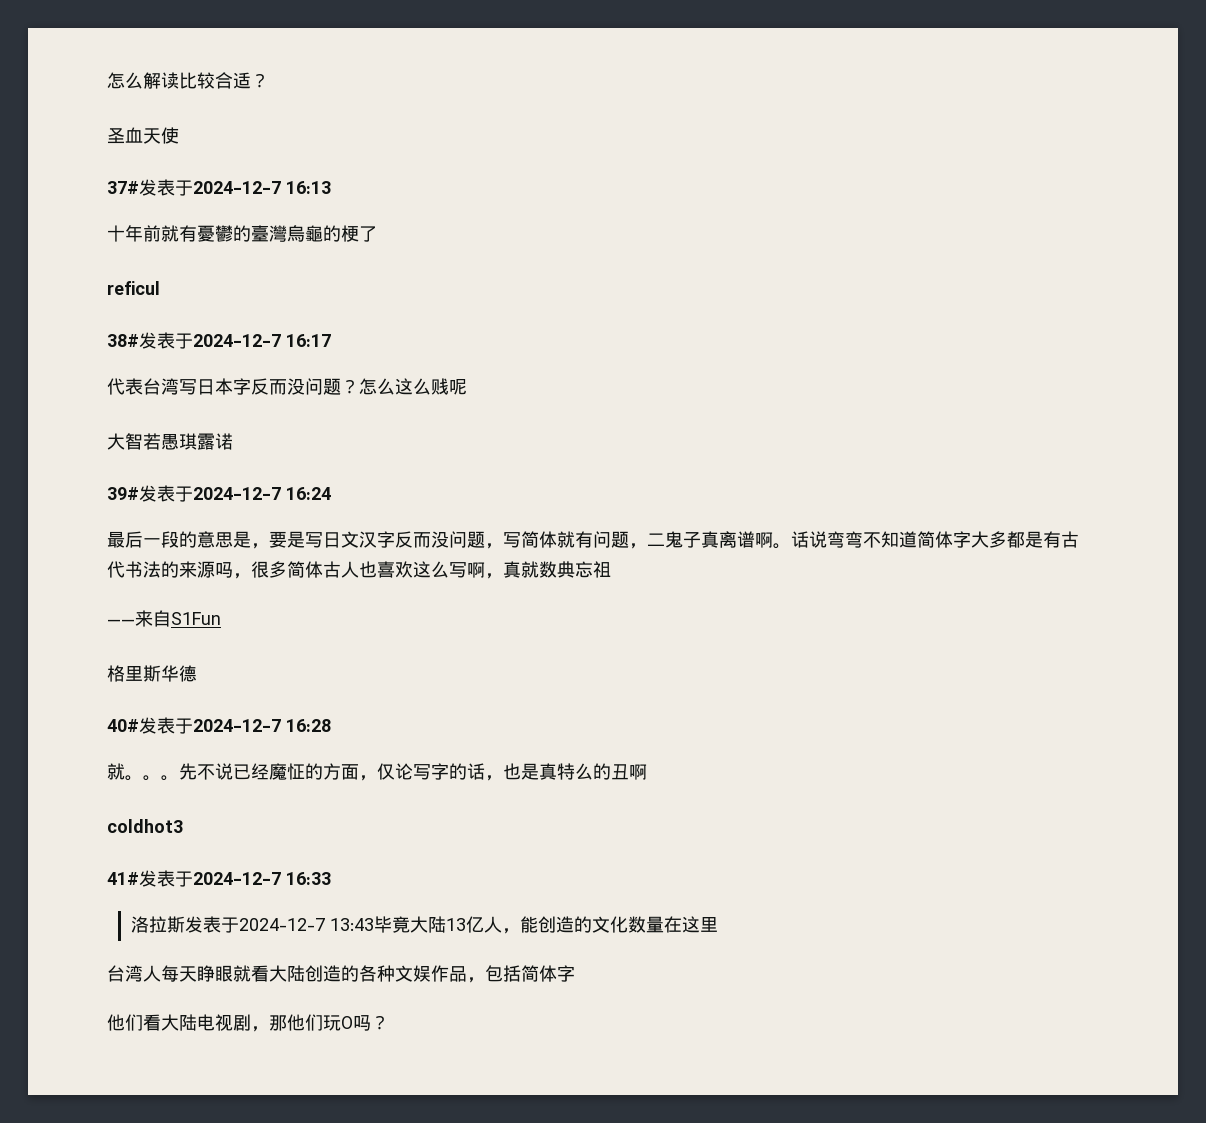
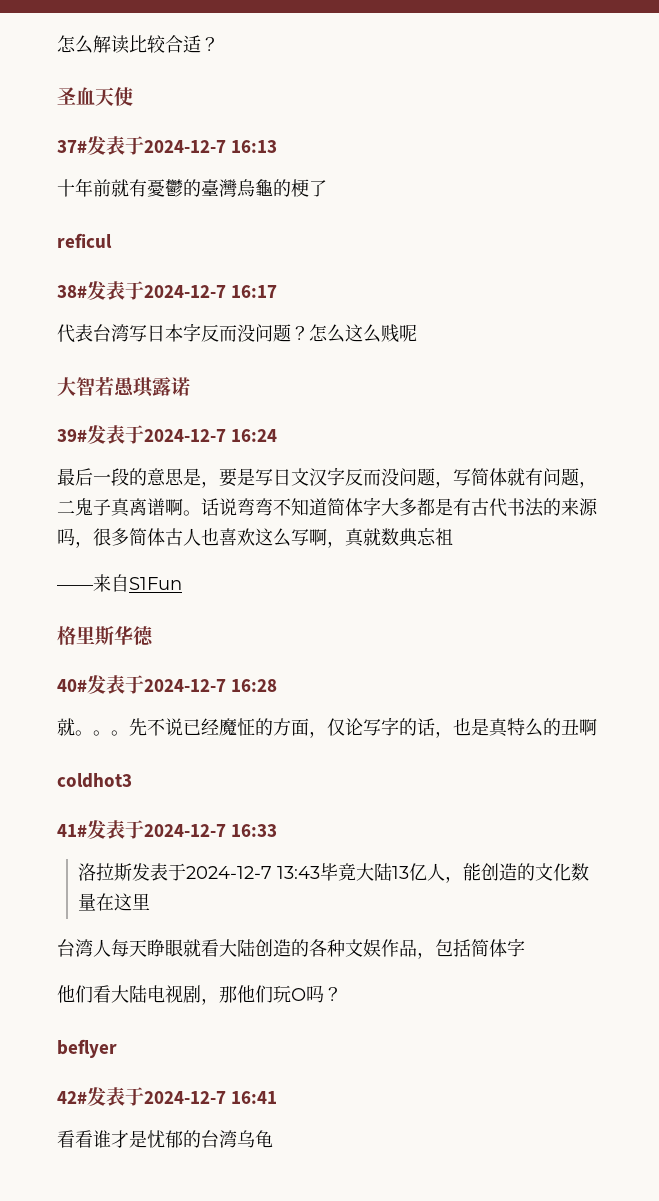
+ beflyer
+ 42#发表于2024-12-7 16:41
+ 看看谁才是忧郁的台湾乌龟

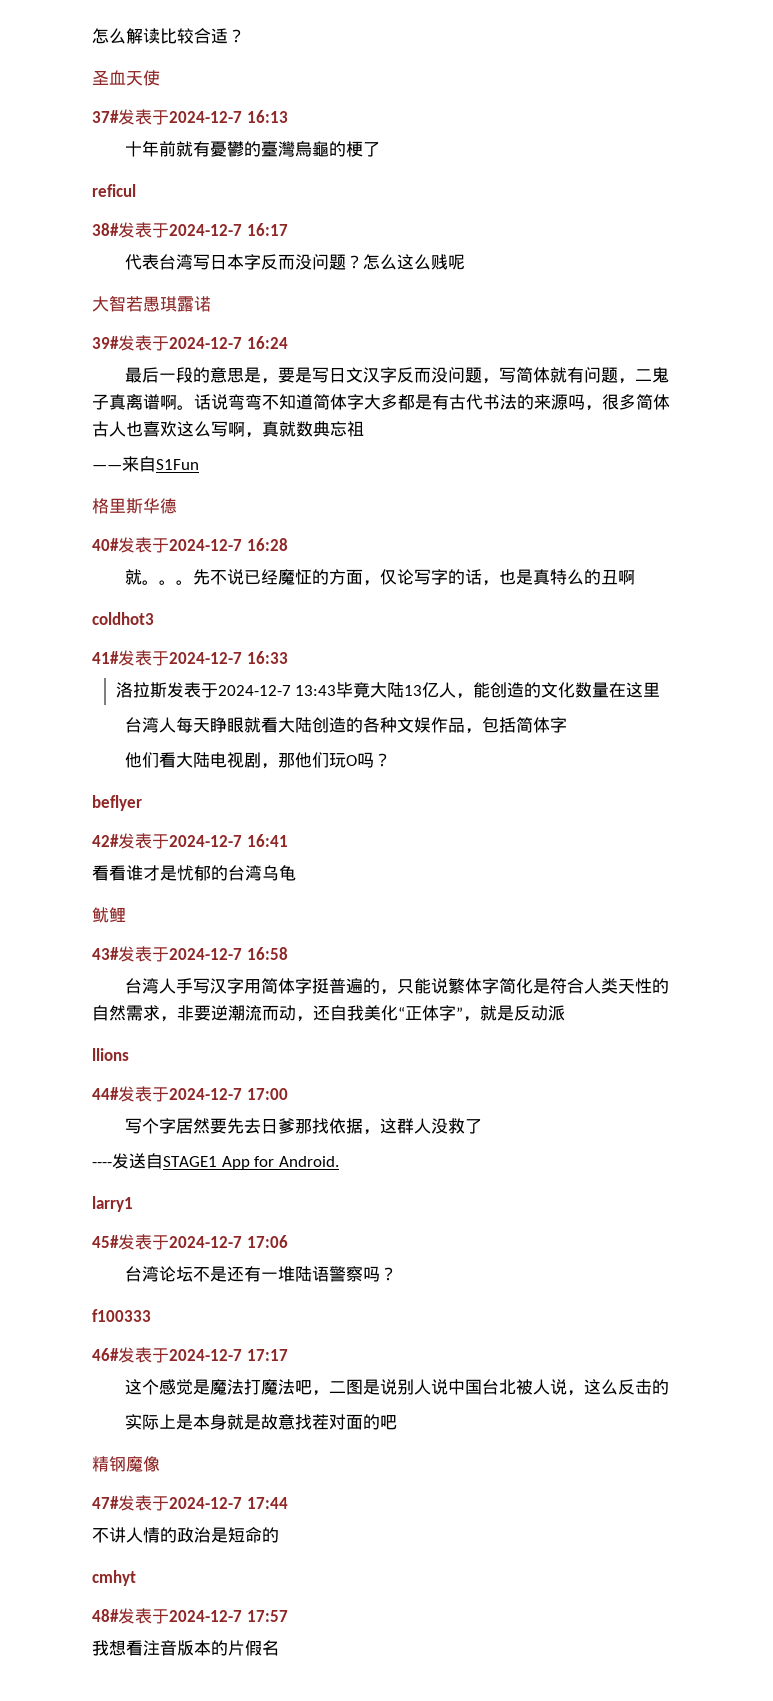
+ 鱿鲤
+ 43#发表于2024-12-7 16:58
+ 台湾人手写汉字用简体字挺普遍的，只能说繁体字简化是符合人类天性的自然需求，非要逆潮流而动，还自我美化“正体字”，就是反动派
+ llions
+ 44#发表于2024-12-7 17:00
+ 写个字居然要先去日爹那找依据，这群人没救了
+ ----发送自STAGE1 App for Android.
+ larry1
+ 45#发表于2024-12-7 17:06
+ 台湾论坛不是还有一堆陆语警察吗？
+ f100333
+ 46#发表于2024-12-7 17:17
+ 这个感觉是魔法打魔法吧，二图是说别人说中国台北被人说，这么反击的
+ 实际上是本身就是故意找茬对面的吧
+ 精钢魔像
+ 47#发表于2024-12-7 17:44
+ 不讲人情的政治是短命的
+ cmhyt
+ 48#发表于2024-12-7 17:57
+ 我想看注音版本的片假名

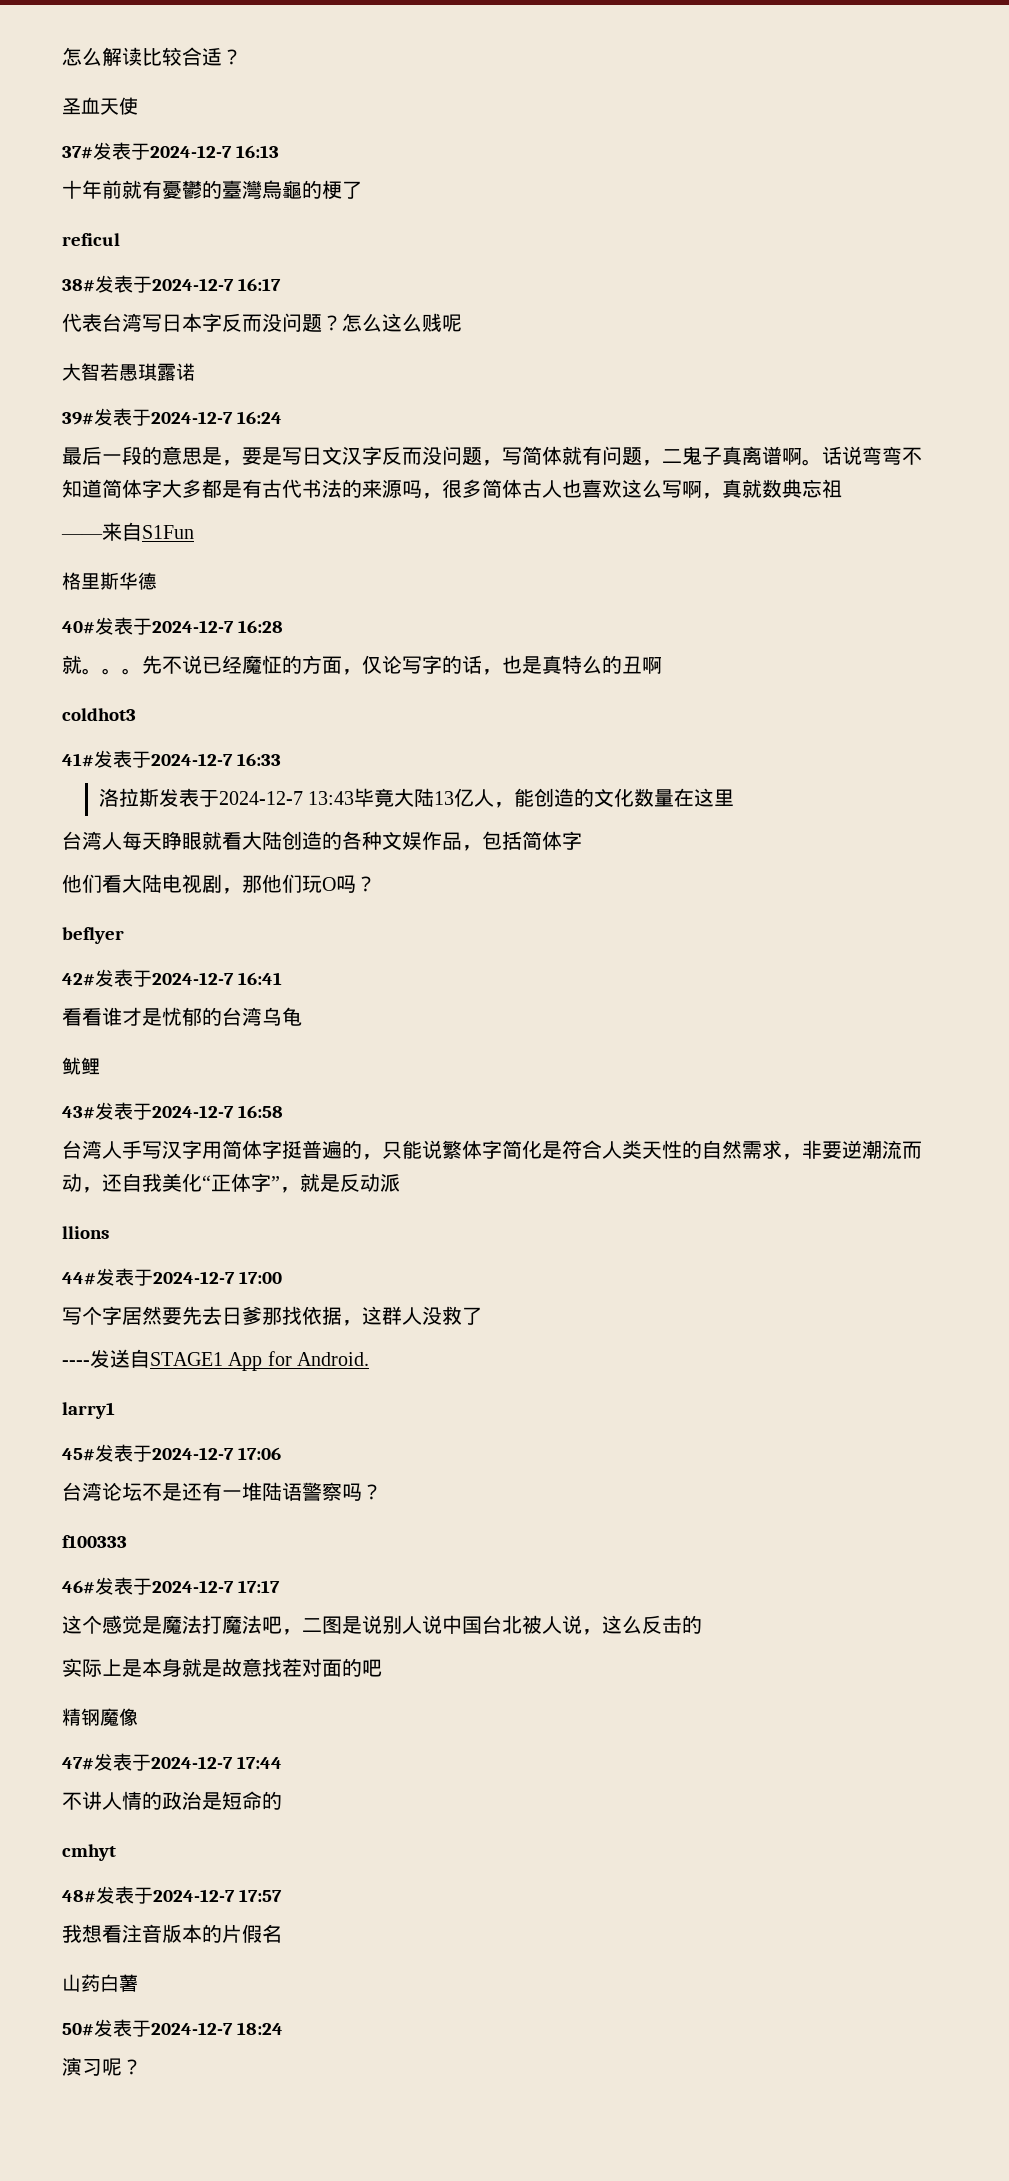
+ 山药白薯
+ 50#发表于2024-12-7 18:24
+ 演习呢？

